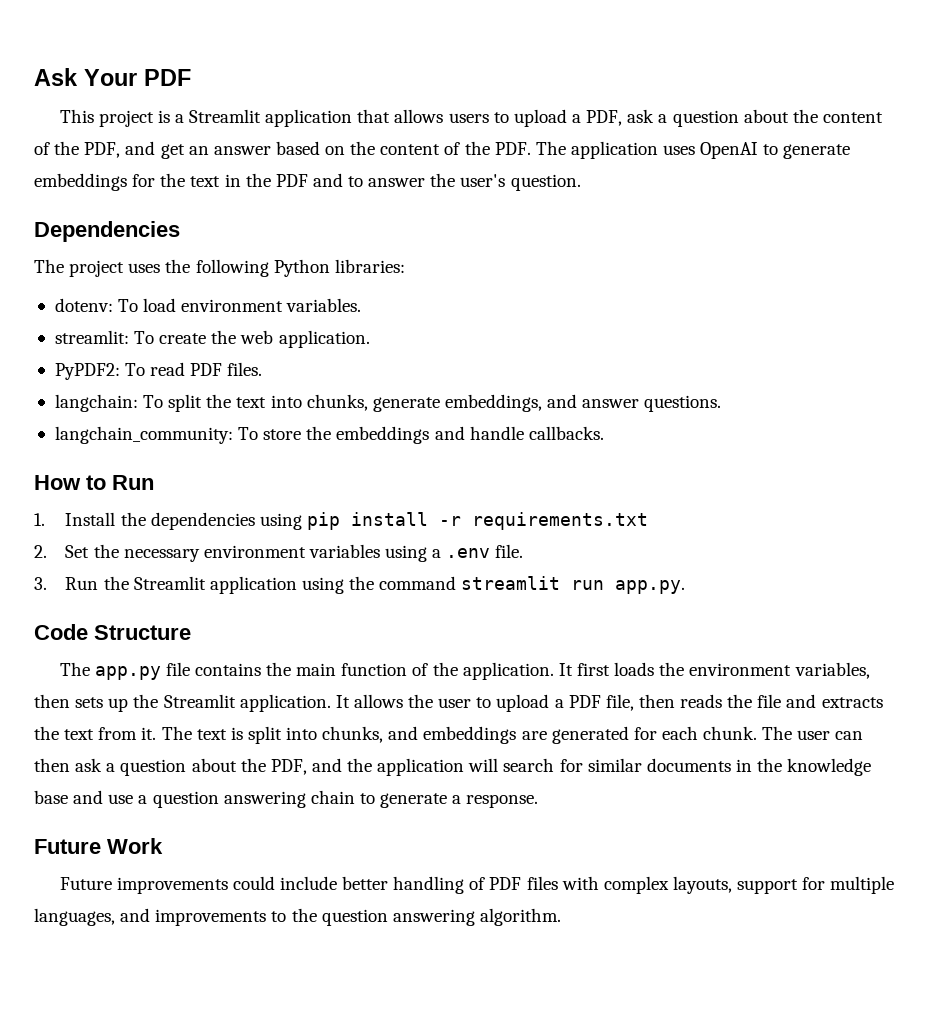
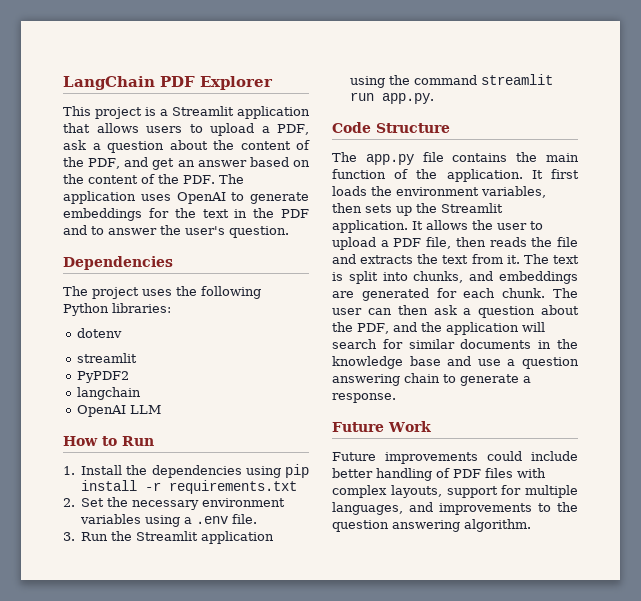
- Ask Your PDF
+ LangChain PDF Explorer
- dotenv: To load environment variables.
- streamlit: To create the web application.
- PyPDF2: To read PDF files.
- langchain: To split the text into chunks, generate embeddings, and answer questions.
- langchain_community: To store the embeddings and handle callbacks.
+ dotenv
+ streamlit
+ PyPDF2
+ langchain
+ OpenAI LLM

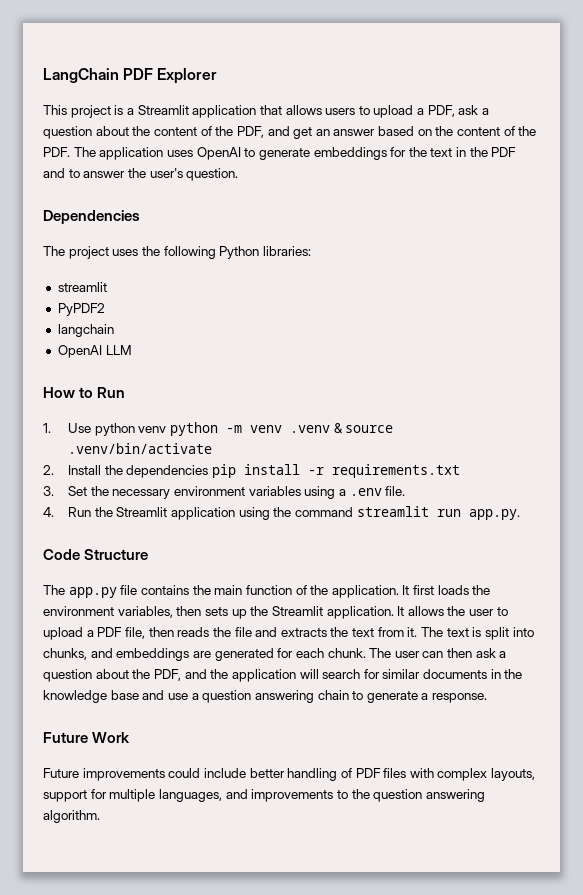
- dotenv
- 1. Install the dependencies using pip install -r requirements.txt
+ 1. Use python venv python -m venv .venv & source .venv/bin/activate
+ 2. Install the dependencies pip install -r requirements.txt
- 2. Set the necessary environment variables using a .env file.
+ 3. Set the necessary environment variables using a .env file.
- 3. Run the Streamlit application using the command streamlit run app.py.
+ 4. Run the Streamlit application using the command streamlit run app.py.

